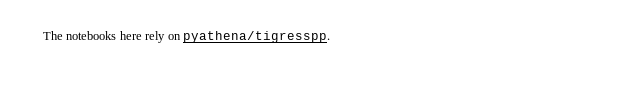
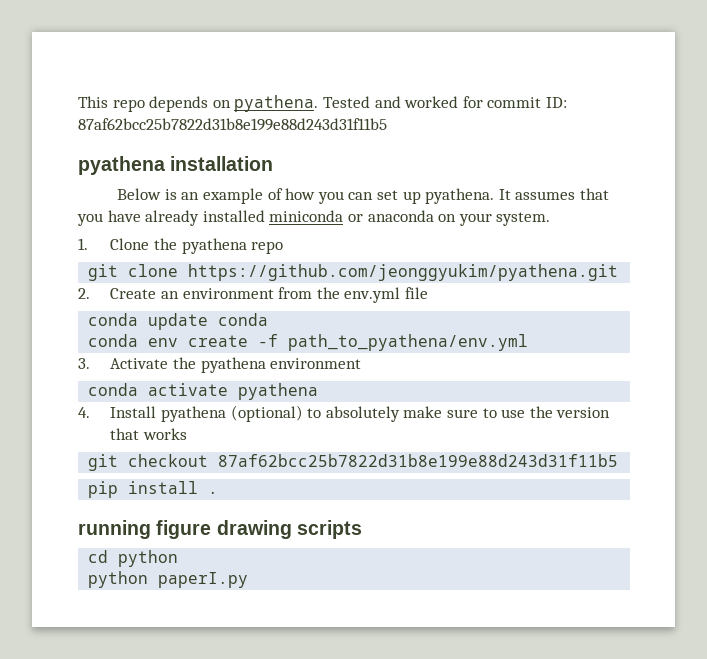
- The notebooks here rely on pyathena/tigresspp.
+ This repo depends on pyathena. Tested and worked for commit ID: 87af62bcc25b7822d31b8e199e88d243d31f11b5
+ pyathena installation
+ Below is an example of how you can set up pyathena. It assumes that you have already installed miniconda or anaconda on your system.
+ 1. Clone the pyathena repo
+ git clone https://github.com/jeonggyukim/pyathena.git
+ 2. Create an environment from the env.yml file
+ conda update conda
+ conda env create -f path_to_pyathena/env.yml
+ 3. Activate the pyathena environment
+ conda activate pyathena
+ 4. Install pyathena (optional) to absolutely make sure to use the version that works
+ git checkout 87af62bcc25b7822d31b8e199e88d243d31f11b5
+ pip install .
+ running figure drawing scripts
+ cd python
+ python paperI.py

